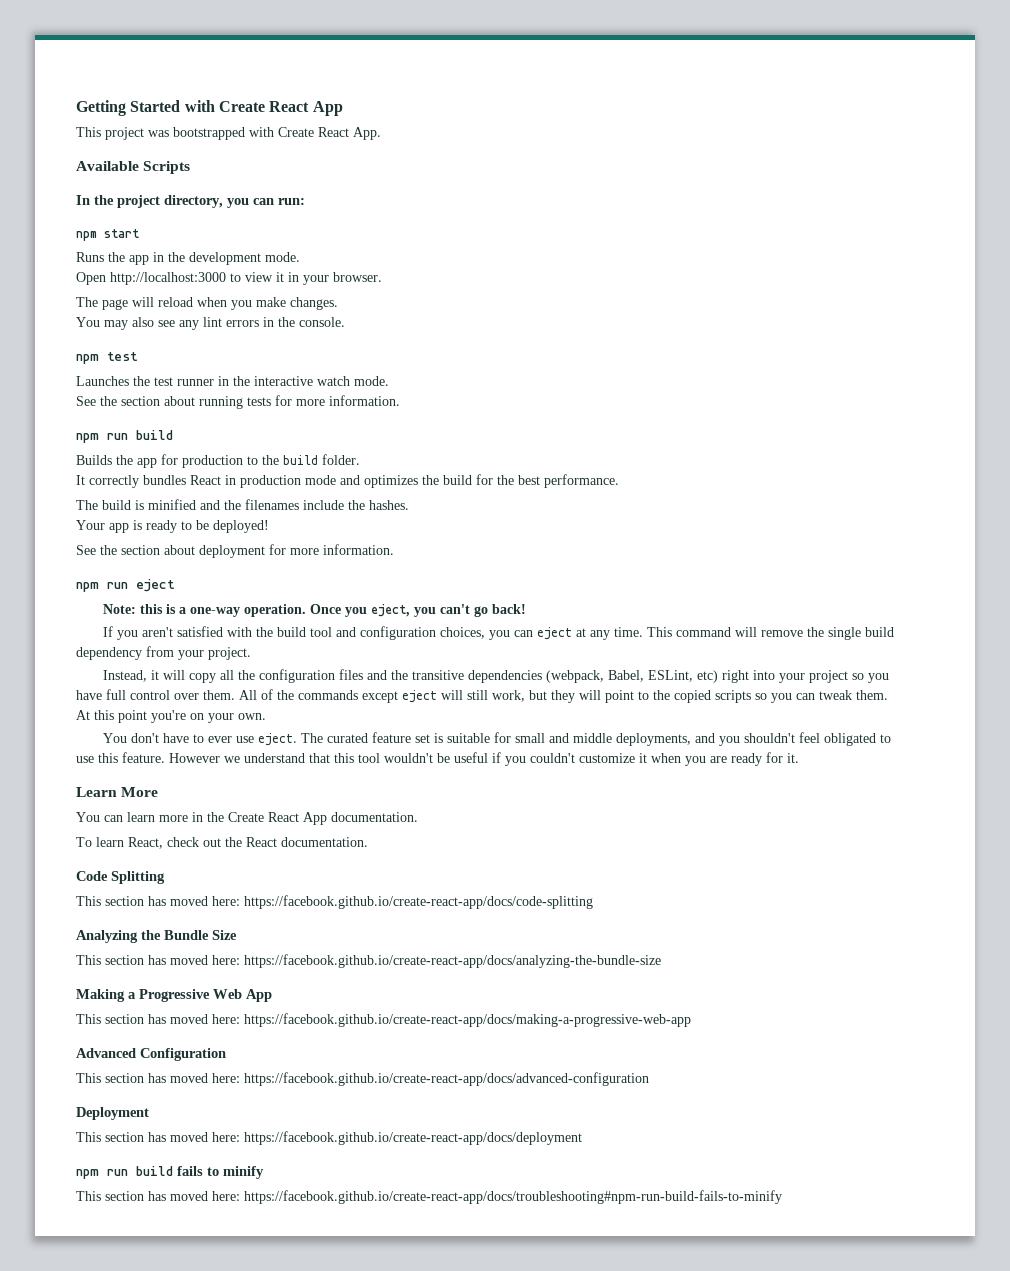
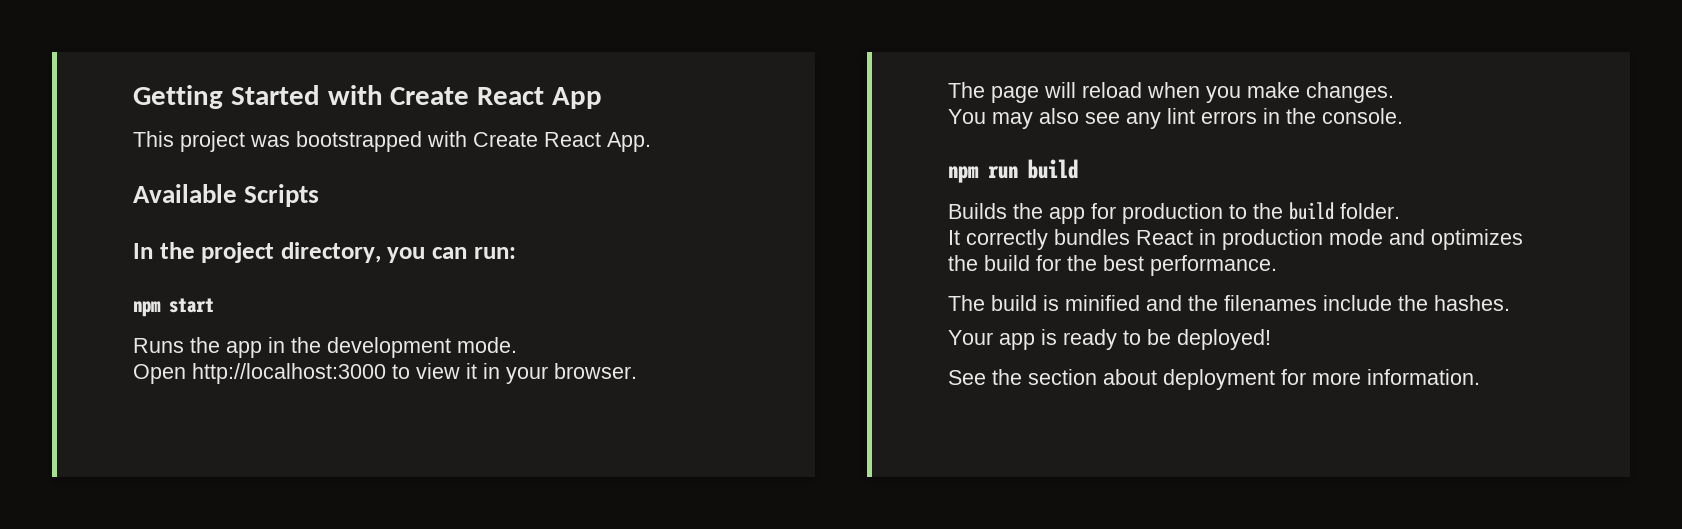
- npm test
- Launches the test runner in the interactive watch mode.
- See the section about running tests for more information.
- npm run eject
- Note: this is a one-way operation. Once you eject, you can't go back!
- If you aren't satisfied with the build tool and configuration choices, you can eject at any time. This command will remove the single build dependency from your project.
- Instead, it will copy all the configuration files and the transitive dependencies (webpack, Babel, ESLint, etc) right into your project so you have full control over them. All of the commands except eject will still work, but they will point to the copied scripts so you can tweak them. At this point you're on your own.
- You don't have to ever use eject. The curated feature set is suitable for small and middle deployments, and you shouldn't feel obligated to use this feature. However we understand that this tool wouldn't be useful if you couldn't customize it when you are ready for it.
- Learn More
- You can learn more in the Create React App documentation.
- To learn React, check out the React documentation.
- Code Splitting
- This section has moved here: https://facebook.github.io/create-react-app/docs/code-splitting
- Analyzing the Bundle Size
- This section has moved here: https://facebook.github.io/create-react-app/docs/analyzing-the-bundle-size
- Making a Progressive Web App
- This section has moved here: https://facebook.github.io/create-react-app/docs/making-a-progressive-web-app
- Advanced Configuration
- This section has moved here: https://facebook.github.io/create-react-app/docs/advanced-configuration
- Deployment
- This section has moved here: https://facebook.github.io/create-react-app/docs/deployment
- npm run build fails to minify
- This section has moved here: https://facebook.github.io/create-react-app/docs/troubleshooting#npm-run-build-fails-to-minify

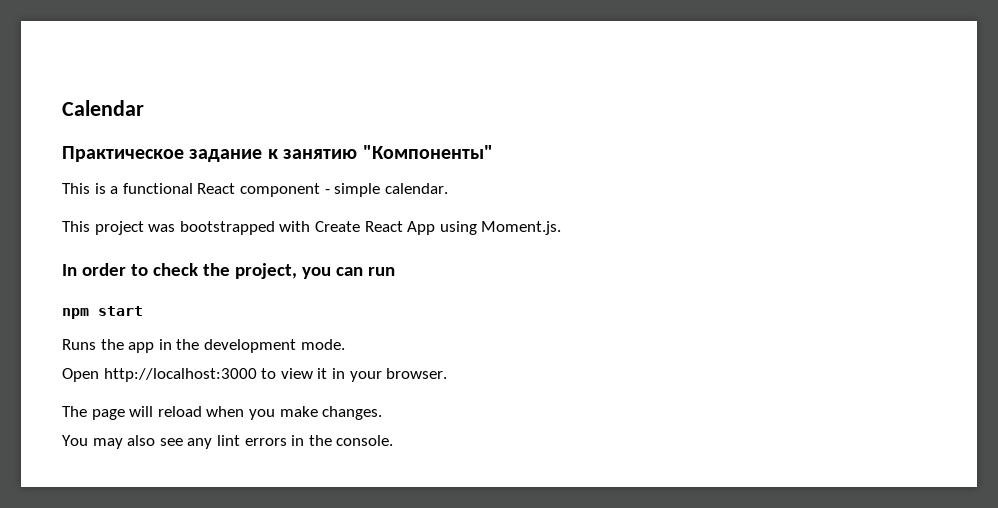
- Getting Started with Create React App
+ Calendar
+ Практическое задание к занятию "Компоненты"
+ This is a functional React component - simple calendar.
- This project was bootstrapped with Create React App.
- Available Scripts
- In the project directory, you can run:
+ This project was bootstrapped with Create React App using Moment.js.
+ In order to check the project, you can run
- npm run build
- Builds the app for production to the build folder.
- It correctly bundles React in production mode and optimizes the build for the best performance.
- The build is minified and the filenames include the hashes.
- Your app is ready to be deployed!
- See the section about deployment for more information.

